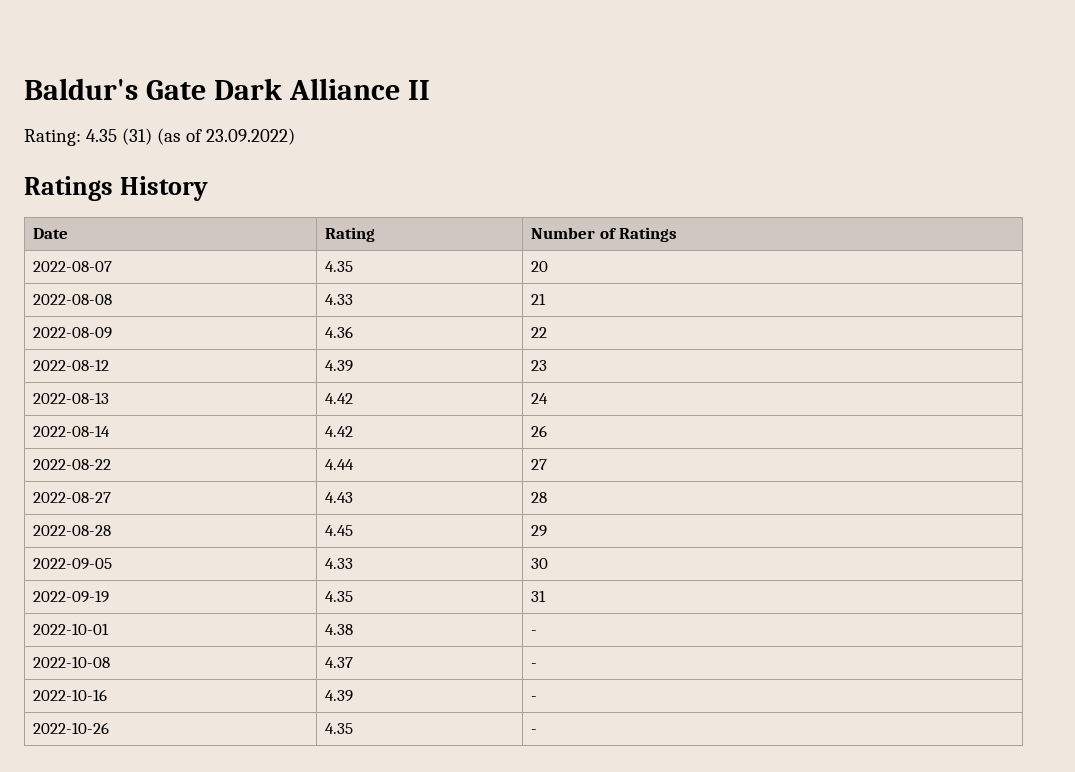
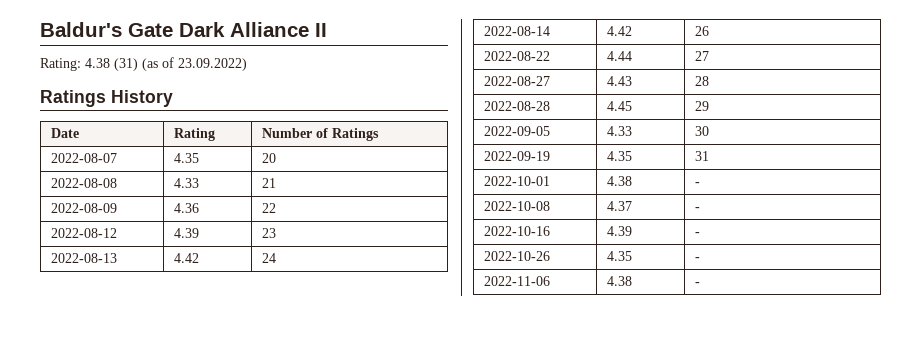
- Rating: 4.35 (31) (as of 23.09.2022)
+ Rating: 4.38 (31) (as of 23.09.2022)
+ 2022-11-06 | 4.38 | -

